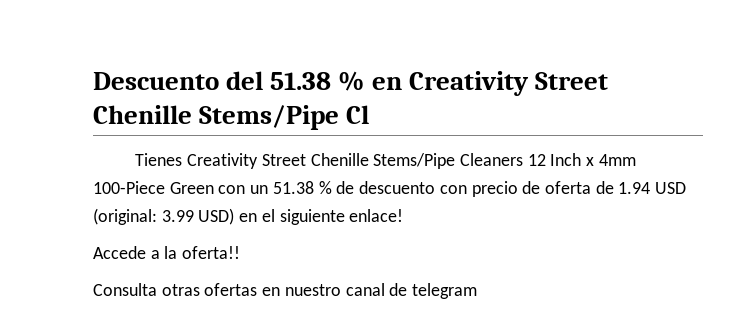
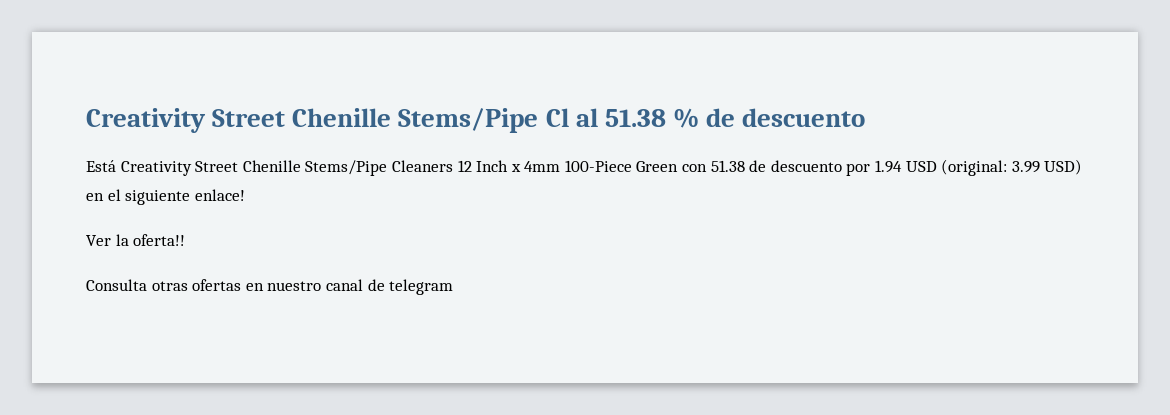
- Descuento del 51.38 % en Creativity Street Chenille Stems/Pipe Cl
- Tienes Creativity Street Chenille Stems/Pipe Cleaners 12 Inch x 4mm 100-Piece Green con un 51.38 % de descuento con precio de oferta de 1.94 USD (original: 3.99 USD) en el siguiente enlace!
+ Creativity Street Chenille Stems/Pipe Cl al 51.38 % de descuento
+ Está Creativity Street Chenille Stems/Pipe Cleaners 12 Inch x 4mm 100-Piece Green con 51.38 de descuento por 1.94 USD (original: 3.99 USD) en el siguiente enlace!
- Accede a la oferta!!
+ Ver la oferta!!

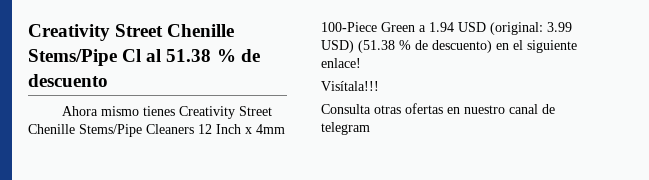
- Está Creativity Street Chenille Stems/Pipe Cleaners 12 Inch x 4mm 100-Piece Green con 51.38 de descuento por 1.94 USD (original: 3.99 USD) en el siguiente enlace!
+ Ahora mismo tienes Creativity Street Chenille Stems/Pipe Cleaners 12 Inch x 4mm 100-Piece Green a 1.94 USD (original: 3.99 USD) (51.38 % de descuento) en el siguiente enlace!
- Ver la oferta!!
+ Visítala!!!

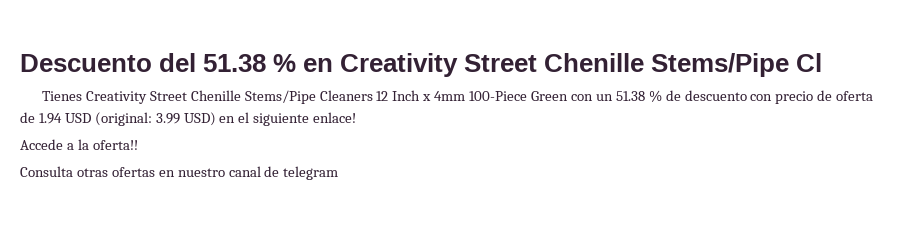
- Creativity Street Chenille Stems/Pipe Cl al 51.38 % de descuento
- Ahora mismo tienes Creativity Street Chenille Stems/Pipe Cleaners 12 Inch x 4mm 100-Piece Green a 1.94 USD (original: 3.99 USD) (51.38 % de descuento) en el siguiente enlace!
+ Descuento del 51.38 % en Creativity Street Chenille Stems/Pipe Cl
+ Tienes Creativity Street Chenille Stems/Pipe Cleaners 12 Inch x 4mm 100-Piece Green con un 51.38 % de descuento con precio de oferta de 1.94 USD (original: 3.99 USD) en el siguiente enlace!
- Visítala!!!
+ Accede a la oferta!!

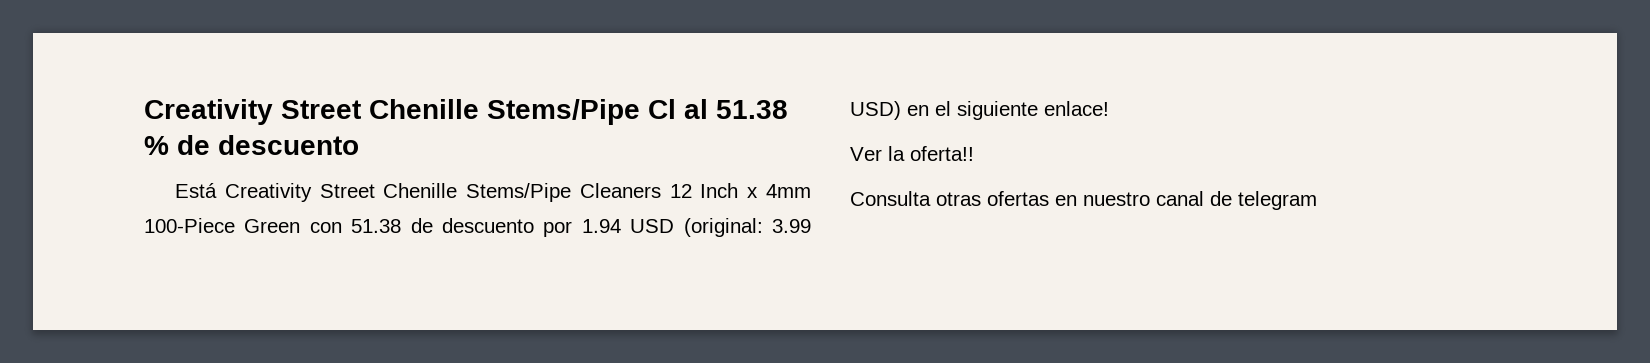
- Descuento del 51.38 % en Creativity Street Chenille Stems/Pipe Cl
- Tienes Creativity Street Chenille Stems/Pipe Cleaners 12 Inch x 4mm 100-Piece Green con un 51.38 % de descuento con precio de oferta de 1.94 USD (original: 3.99 USD) en el siguiente enlace!
+ Creativity Street Chenille Stems/Pipe Cl al 51.38 % de descuento
+ Está Creativity Street Chenille Stems/Pipe Cleaners 12 Inch x 4mm 100-Piece Green con 51.38 de descuento por 1.94 USD (original: 3.99 USD) en el siguiente enlace!
- Accede a la oferta!!
+ Ver la oferta!!

